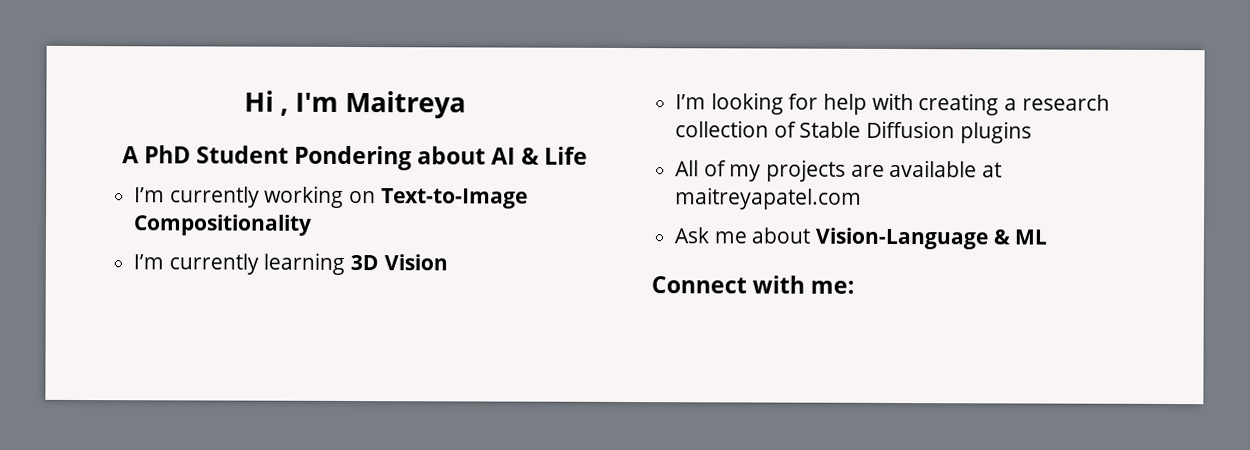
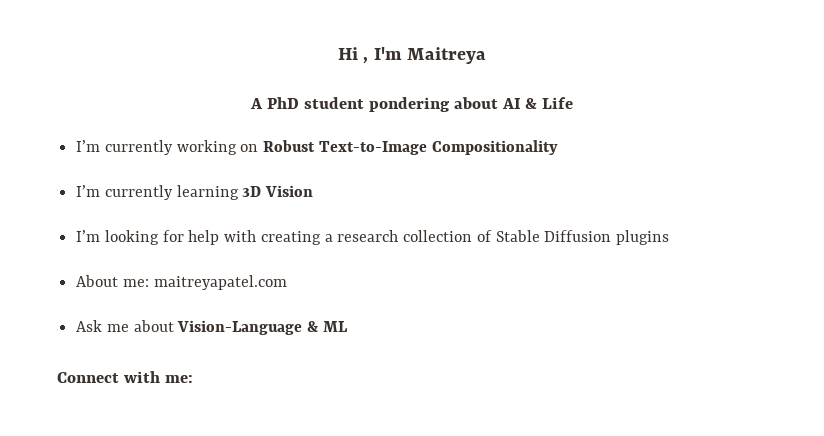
- A PhD Student Pondering about AI & Life
+ A PhD student pondering about AI & Life
- I’m currently working on Text-to-Image Compositionality
+ I’m currently working on Robust Text-to-Image Compositionality
- All of my projects are available at maitreyapatel.com
+ About me: maitreyapatel.com

